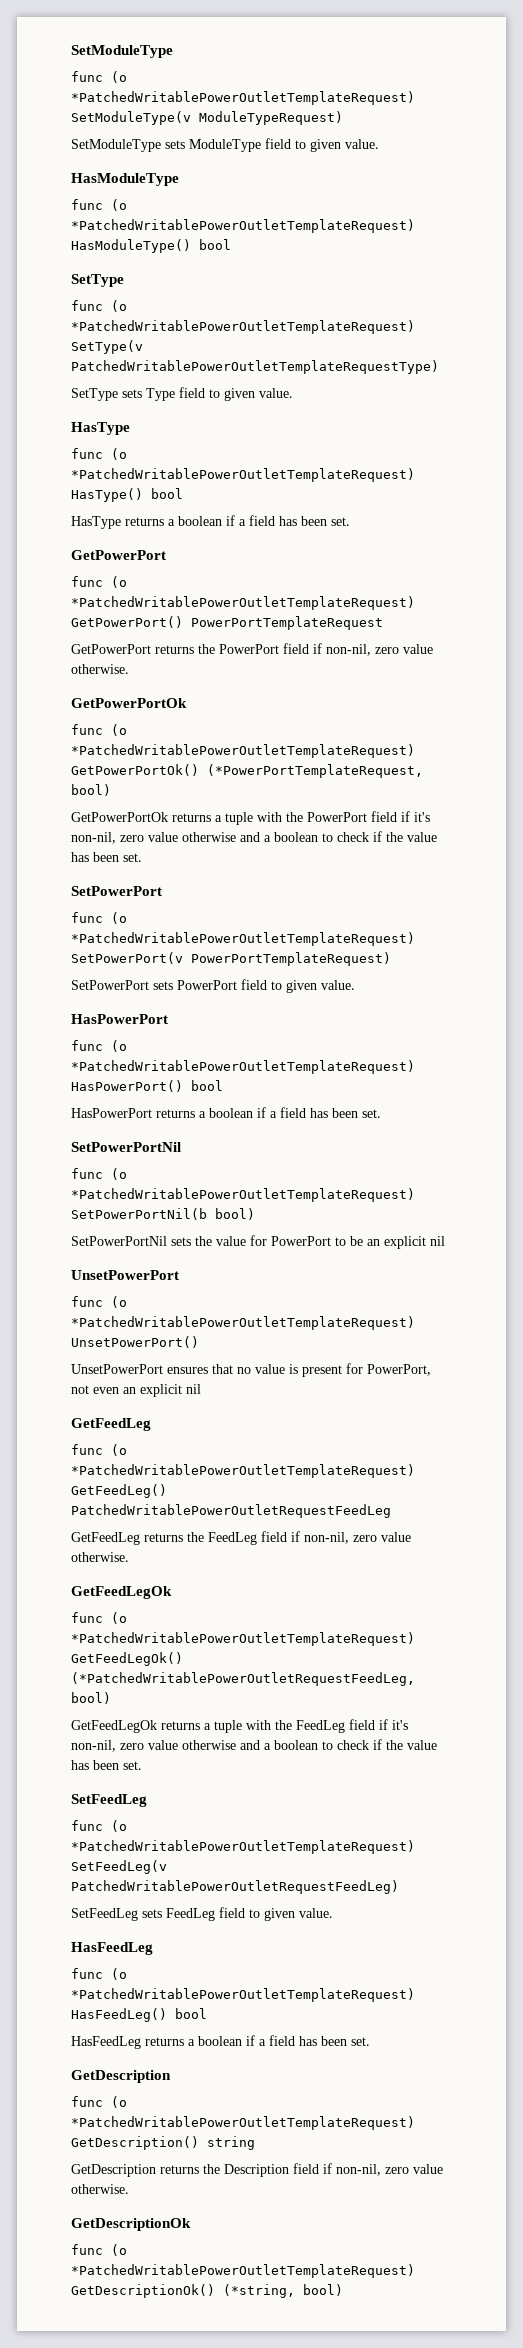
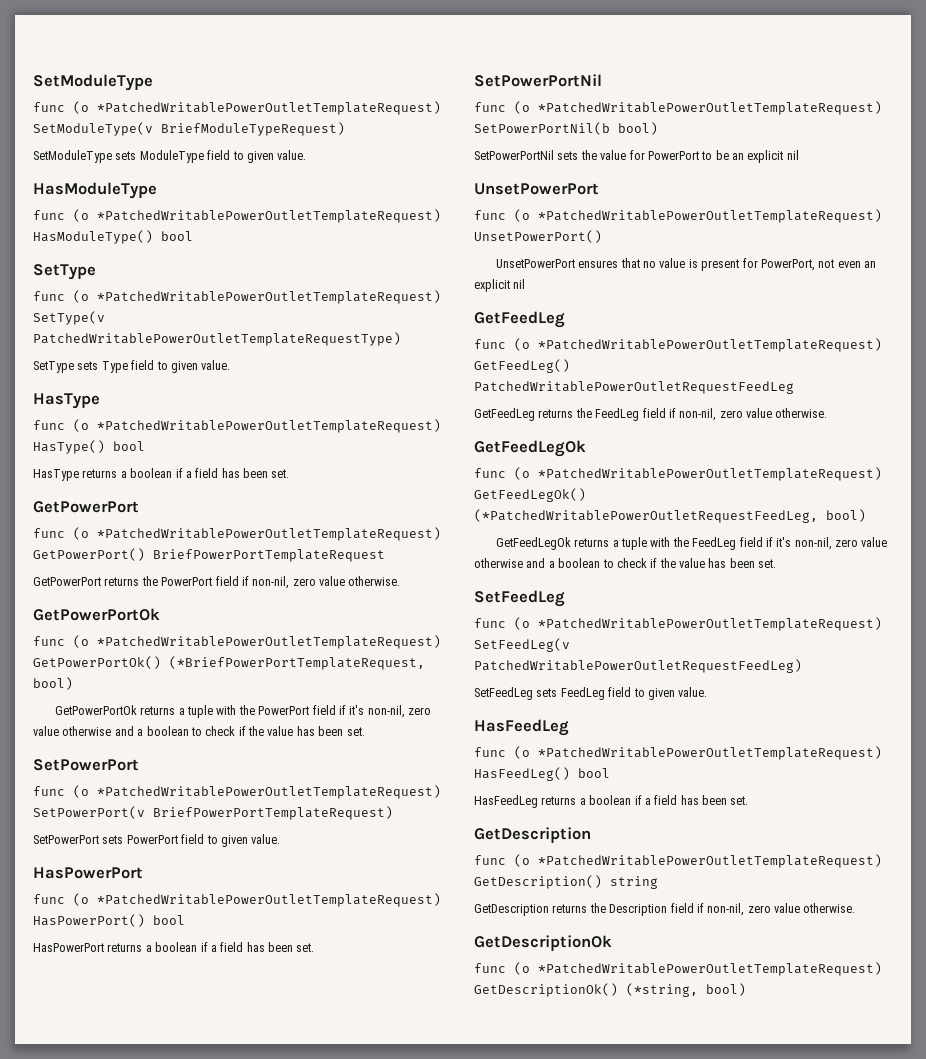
- func (o *PatchedWritablePowerOutletTemplateRequest) SetModuleType(v ModuleTypeRequest)
+ func (o *PatchedWritablePowerOutletTemplateRequest) SetModuleType(v BriefModuleTypeRequest)
- func (o *PatchedWritablePowerOutletTemplateRequest) GetPowerPort() PowerPortTemplateRequest
+ func (o *PatchedWritablePowerOutletTemplateRequest) GetPowerPort() BriefPowerPortTemplateRequest
- func (o *PatchedWritablePowerOutletTemplateRequest) GetPowerPortOk() (*PowerPortTemplateRequest, bool)
+ func (o *PatchedWritablePowerOutletTemplateRequest) GetPowerPortOk() (*BriefPowerPortTemplateRequest, bool)
- func (o *PatchedWritablePowerOutletTemplateRequest) SetPowerPort(v PowerPortTemplateRequest)
+ func (o *PatchedWritablePowerOutletTemplateRequest) SetPowerPort(v BriefPowerPortTemplateRequest)

